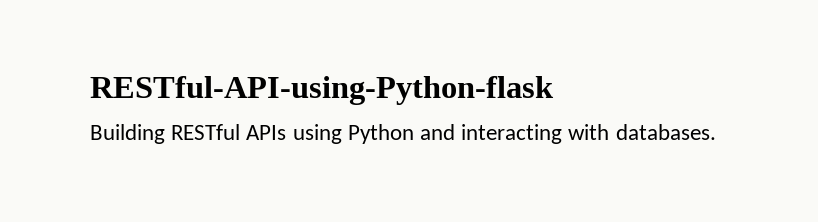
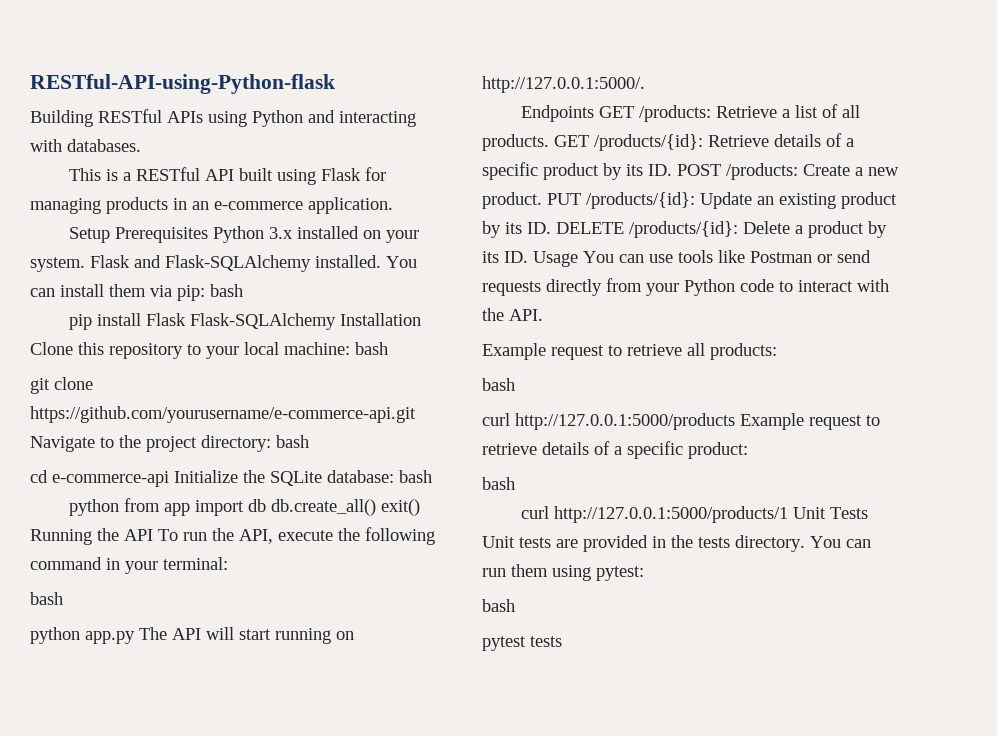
+ This is a RESTful API built using Flask for managing products in an e-commerce application.
+ Setup Prerequisites Python 3.x installed on your system. Flask and Flask-SQLAlchemy installed. You can install them via pip: bash
+ pip install Flask Flask-SQLAlchemy Installation Clone this repository to your local machine: bash
+ git clone https://github.com/yourusername/e-commerce-api.git Navigate to the project directory: bash
+ cd e-commerce-api Initialize the SQLite database: bash
+ python from app import db db.create_all() exit() Running the API To run the API, execute the following command in your terminal:
+ bash
+ python app.py The API will start running on http://127.0.0.1:5000/.
+ Endpoints GET /products: Retrieve a list of all products. GET /products/{id}: Retrieve details of a specific product by its ID. POST /products: Create a new product. PUT /products/{id}: Update an existing product by its ID. DELETE /products/{id}: Delete a product by its ID. Usage You can use tools like Postman or send requests directly from your Python code to interact with the API.
+ Example request to retrieve all products:
+ bash
+ curl http://127.0.0.1:5000/products Example request to retrieve details of a specific product:
+ bash
+ curl http://127.0.0.1:5000/products/1 Unit Tests Unit tests are provided in the tests directory. You can run them using pytest:
+ bash
+ pytest tests

